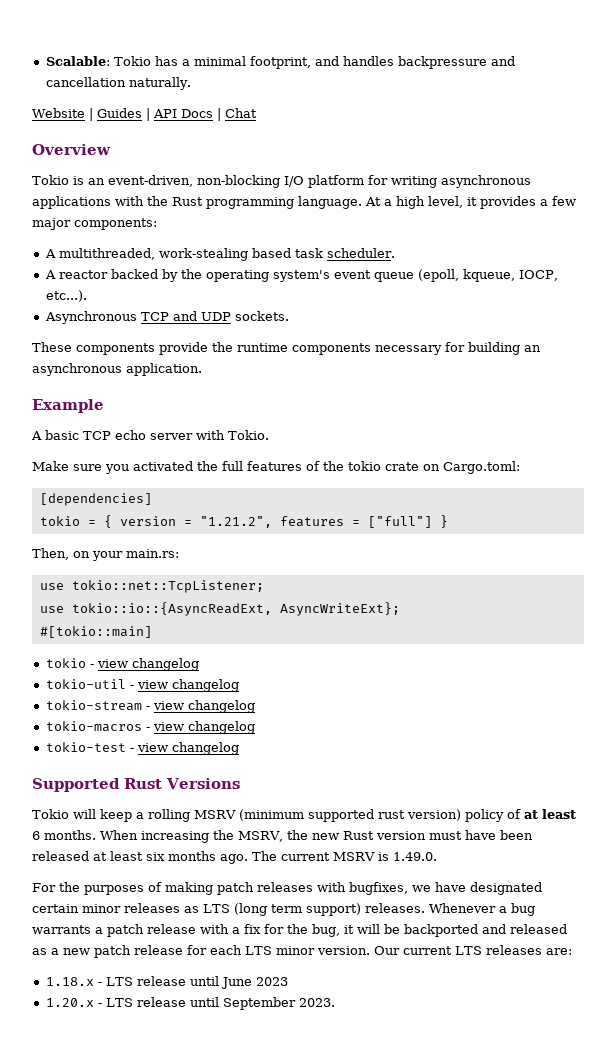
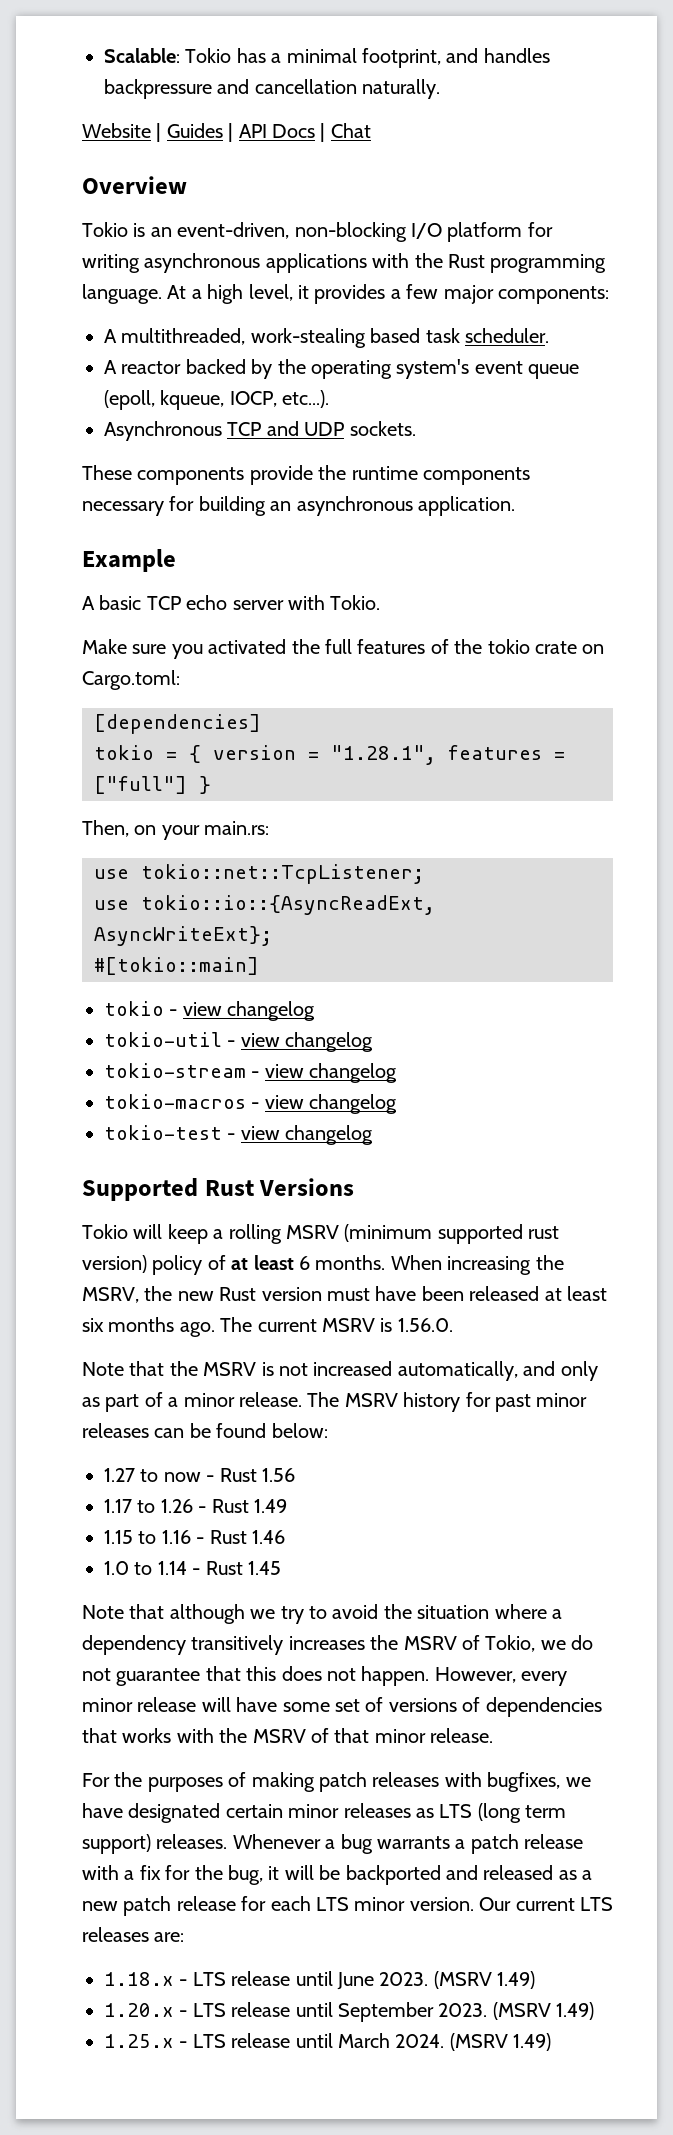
- tokio = { version = "1.21.2", features = ["full"] }
+ tokio = { version = "1.28.1", features = ["full"] }
- The current MSRV is 1.49.0.
+ The current MSRV is 1.56.0.
+ Note that the MSRV is not increased automatically, and only as part of a minor release. The MSRV history for past minor releases can be found below:
+ 1.27 to now - Rust 1.56
+ 1.17 to 1.26 - Rust 1.49
+ 1.15 to 1.16 - Rust 1.46
+ 1.0 to 1.14 - Rust 1.45
+ Note that although we try to avoid the situation where a dependency transitively increases the MSRV of Tokio, we do not guarantee that this does not happen. However, every minor release will have some set of versions of dependencies that works with the MSRV of that minor release.
- 1.18.x - LTS release until June 2023
+ 1.18.x - LTS release until June 2023. (MSRV 1.49)
- 1.20.x - LTS release until September 2023.
+ 1.20.x - LTS release until September 2023. (MSRV 1.49)
+ 1.25.x - LTS release until March 2024. (MSRV 1.49)

